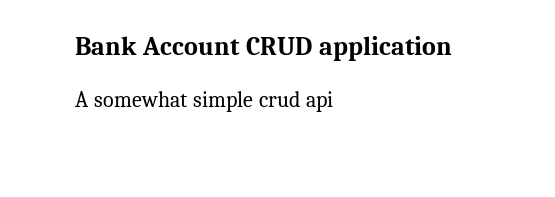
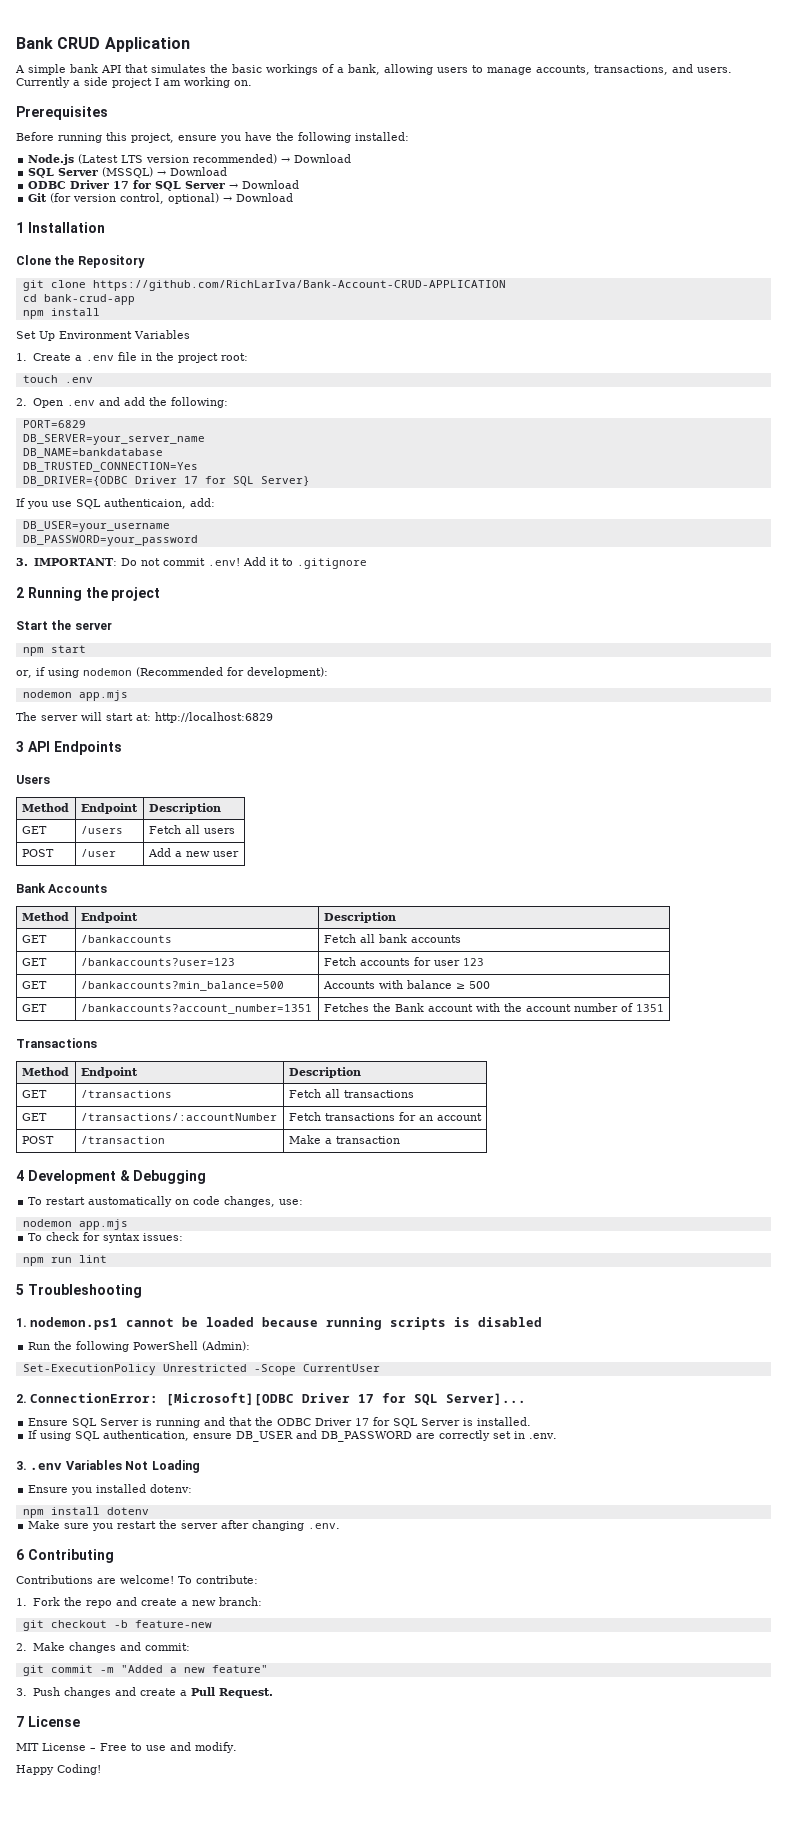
- Bank Account CRUD application
- A somewhat simple crud api
+ Bank CRUD Application
+ A simple bank API that simulates the basic workings of a bank, allowing users to manage accounts, transactions, and users. Currently a side project I am working on.
+ Prerequisites
+ Before running this project, ensure you have the following installed:
+ Node.js (Latest LTS version recommended) → Download
+ SQL Server (MSSQL) → Download
+ ODBC Driver 17 for SQL Server → Download
+ Git (for version control, optional) → Download
+ 1 Installation
+ Clone the Repository
+ git clone https://github.com/RichLarIva/Bank-Account-CRUD-APPLICATION
+ cd bank-crud-app
+ npm install
+ Set Up Environment Variables
+ 1. Create a .env file in the project root:
+ touch .env
+ 2. Open .env and add the following:
+ PORT=6829
+ DB_SERVER=your_server_name
+ DB_NAME=bankdatabase
+ DB_TRUSTED_CONNECTION=Yes
+ DB_DRIVER={ODBC Driver 17 for SQL Server}
+ If you use SQL authenticaion, add:
+ DB_USER=your_username
+ DB_PASSWORD=your_password
+ 3. IMPORTANT: Do not commit .env! Add it to .gitignore
+ 2 Running the project
+ Start the server
+ npm start
+ or, if using nodemon (Recommended for development):
+ nodemon app.mjs
+ The server will start at: http://localhost:6829
+ 3 API Endpoints
+ Users
+ Method | Endpoint | Description
+ GET | /users | Fetch all users
+ POST | /user | Add a new user
+ Bank Accounts
+ Method | Endpoint | Description
+ GET | /bankaccounts | Fetch all bank accounts
+ GET | /bankaccounts?user=123 | Fetch accounts for user 123
+ GET | /bankaccounts?min_balance=500 | Accounts with balance ≥ 500
+ GET | /bankaccounts?account_number=1351 | Fetches the Bank account with the account number of 1351
+ Transactions
+ Method | Endpoint | Description
+ GET | /transactions | Fetch all transactions
+ GET | /transactions/:accountNumber | Fetch transactions for an account
+ POST | /transaction | Make a transaction
+ 4 Development & Debugging
+ To restart austomatically on code changes, use:
+ nodemon app.mjs
+ To check for syntax issues:
+ npm run lint
+ 5 Troubleshooting
+ 1. nodemon.ps1 cannot be loaded because running scripts is disabled
+ Run the following PowerShell (Admin):
+ Set-ExecutionPolicy Unrestricted -Scope CurrentUser
+ 2. ConnectionError: [Microsoft][ODBC Driver 17 for SQL Server]...
+ Ensure SQL Server is running and that the ODBC Driver 17 for SQL Server is installed.
+ If using SQL authentication, ensure DB_USER and DB_PASSWORD are correctly set in .env.
+ 3. .env Variables Not Loading
+ Ensure you installed dotenv:
+ npm install dotenv
+ Make sure you restart the server after changing .env.
+ 6 Contributing
+ Contributions are welcome! To contribute:
+ 1. Fork the repo and create a new branch:
+ git checkout -b feature-new
+ 2. Make changes and commit:
+ git commit -m "Added a new feature"
+ 3. Push changes and create a Pull Request.
+ 7 License
+ MIT License – Free to use and modify.
+ Happy Coding!

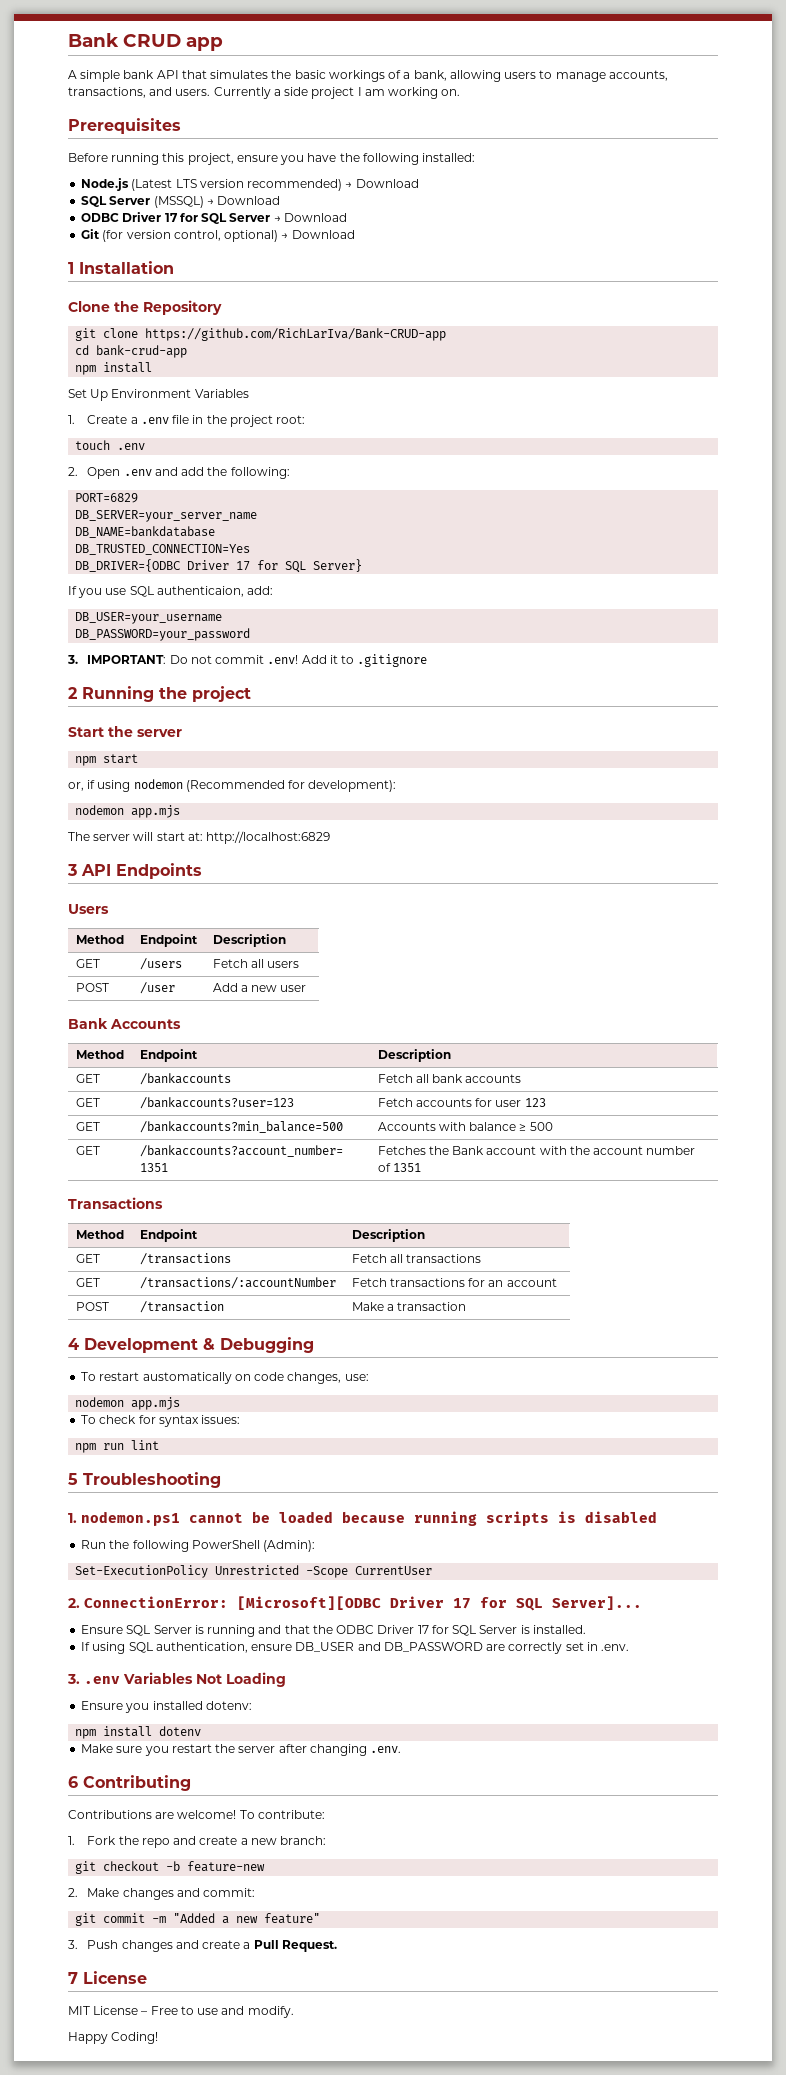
- Bank CRUD Application
+ Bank CRUD app
- git clone https://github.com/RichLarIva/Bank-Account-CRUD-APPLICATION
+ git clone https://github.com/RichLarIva/Bank-CRUD-app

